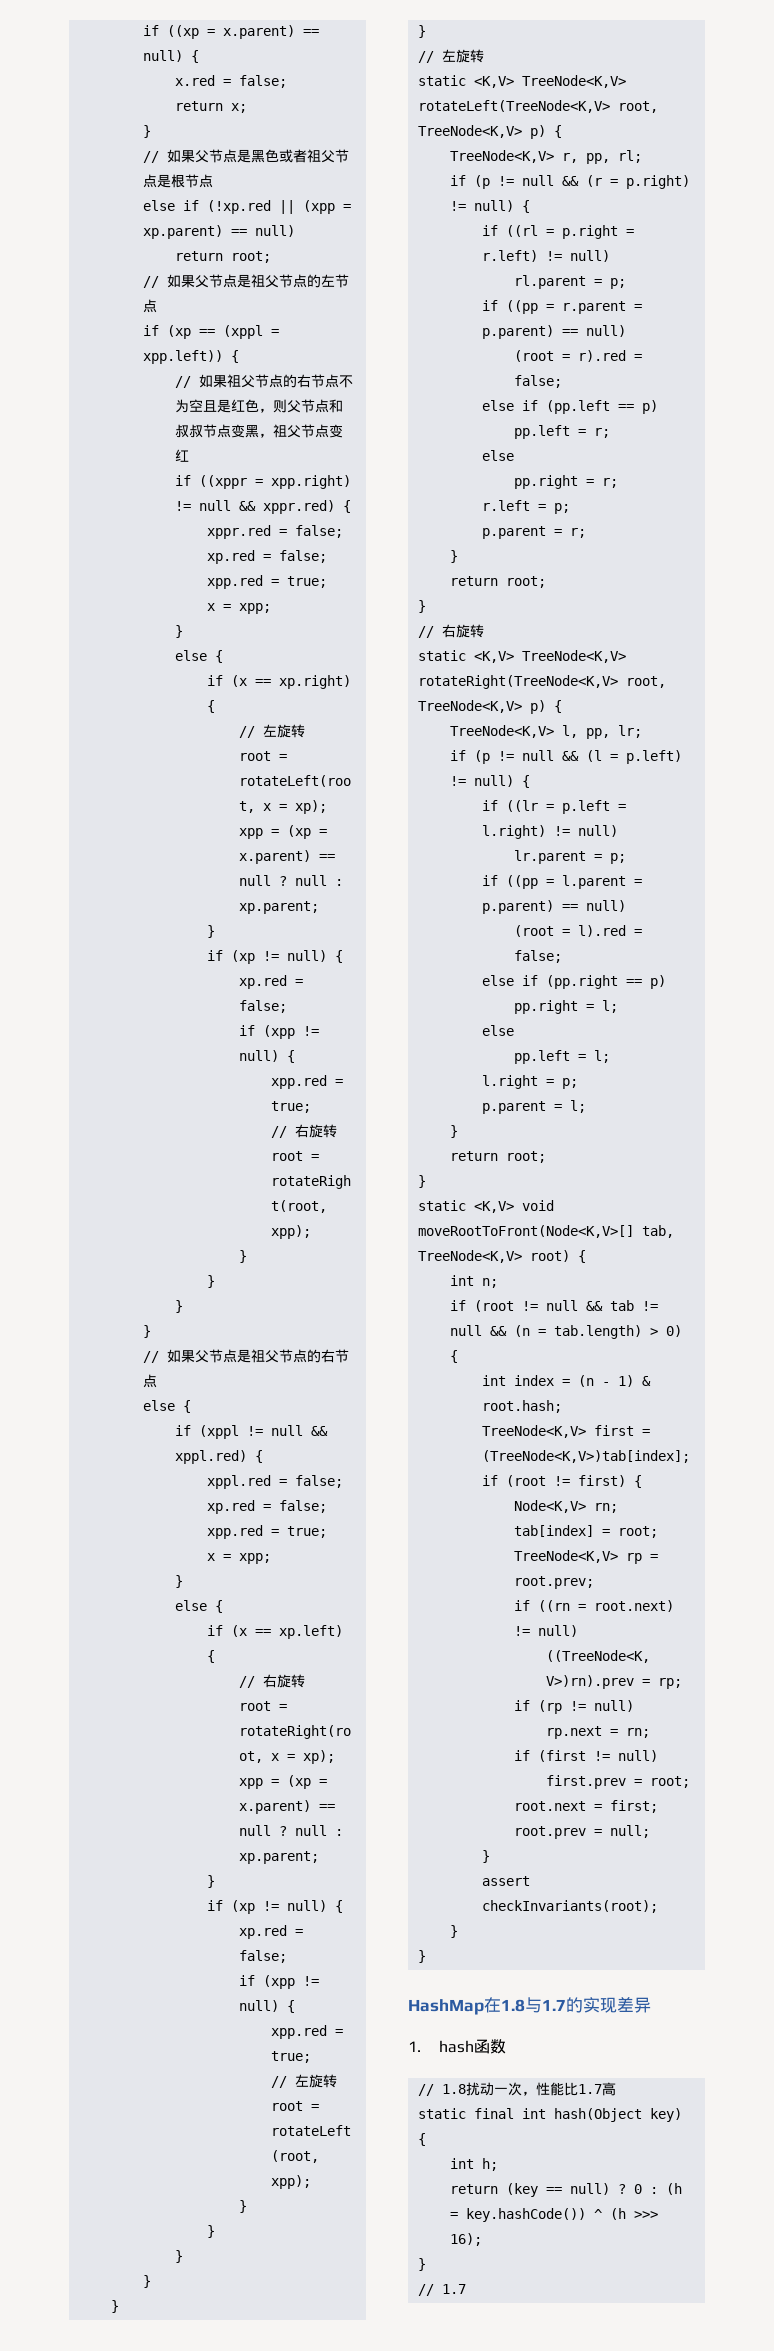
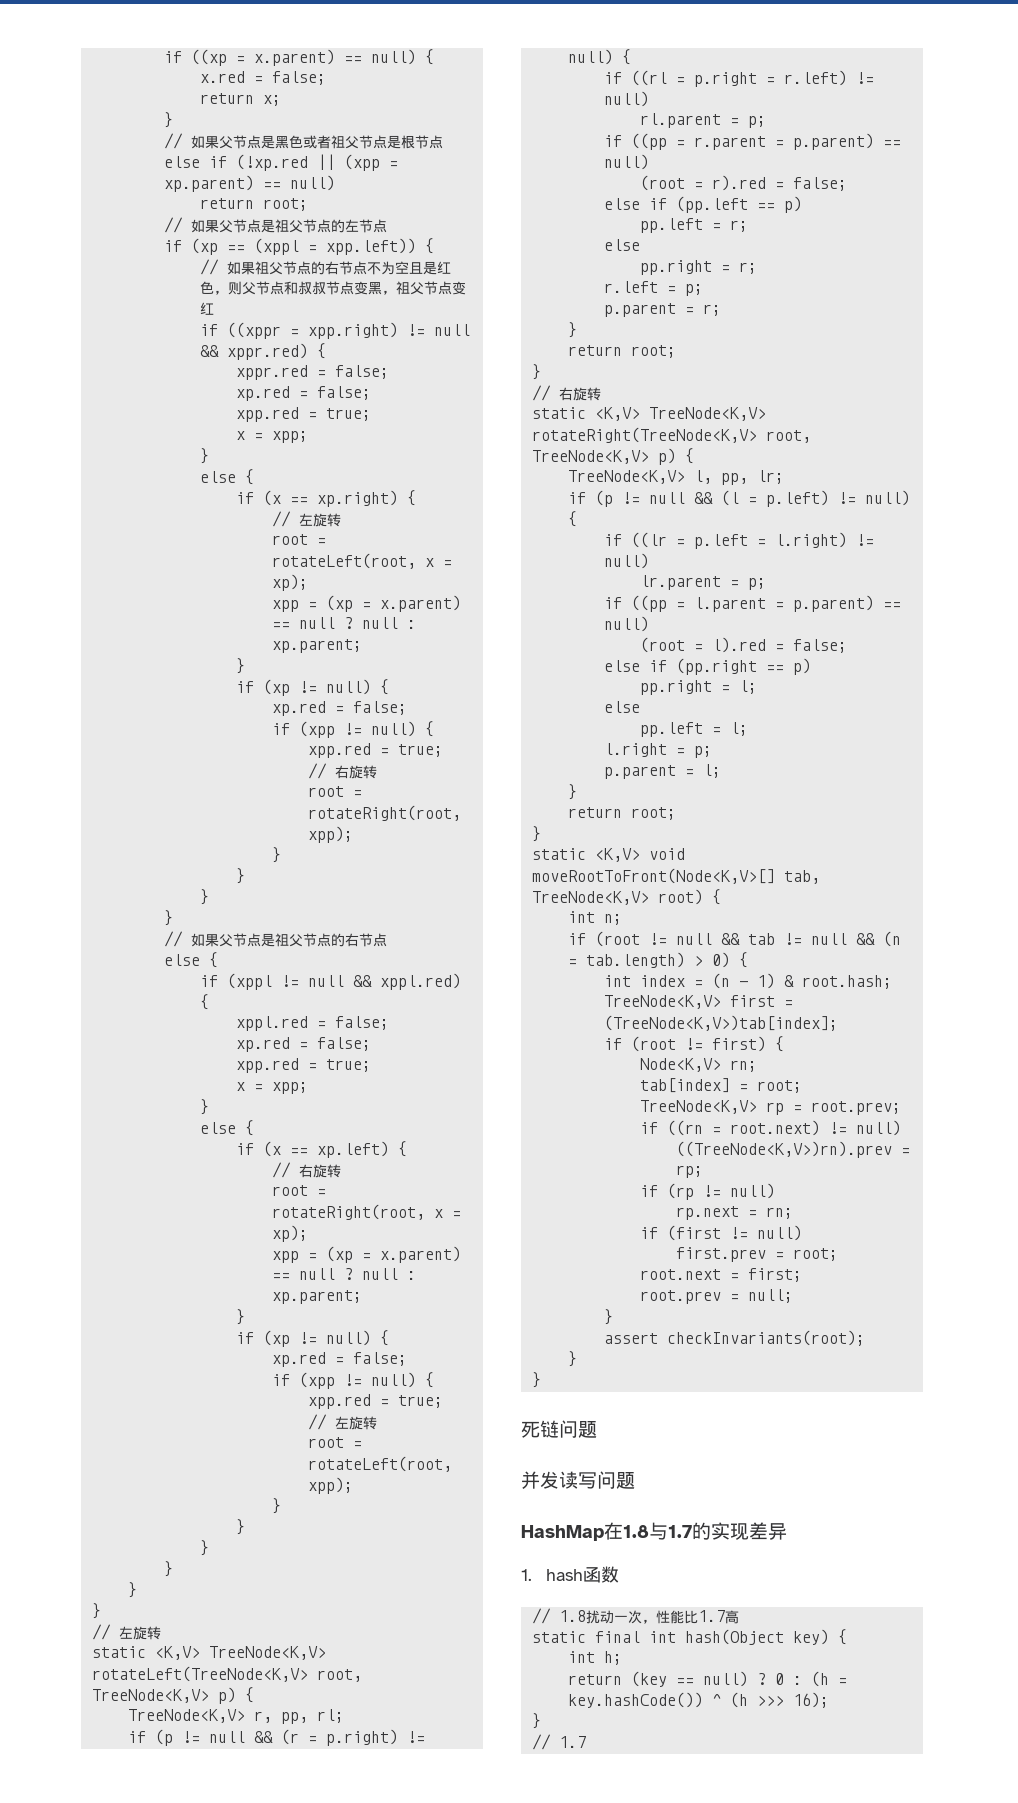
+ 死链问题
+ 并发读写问题

